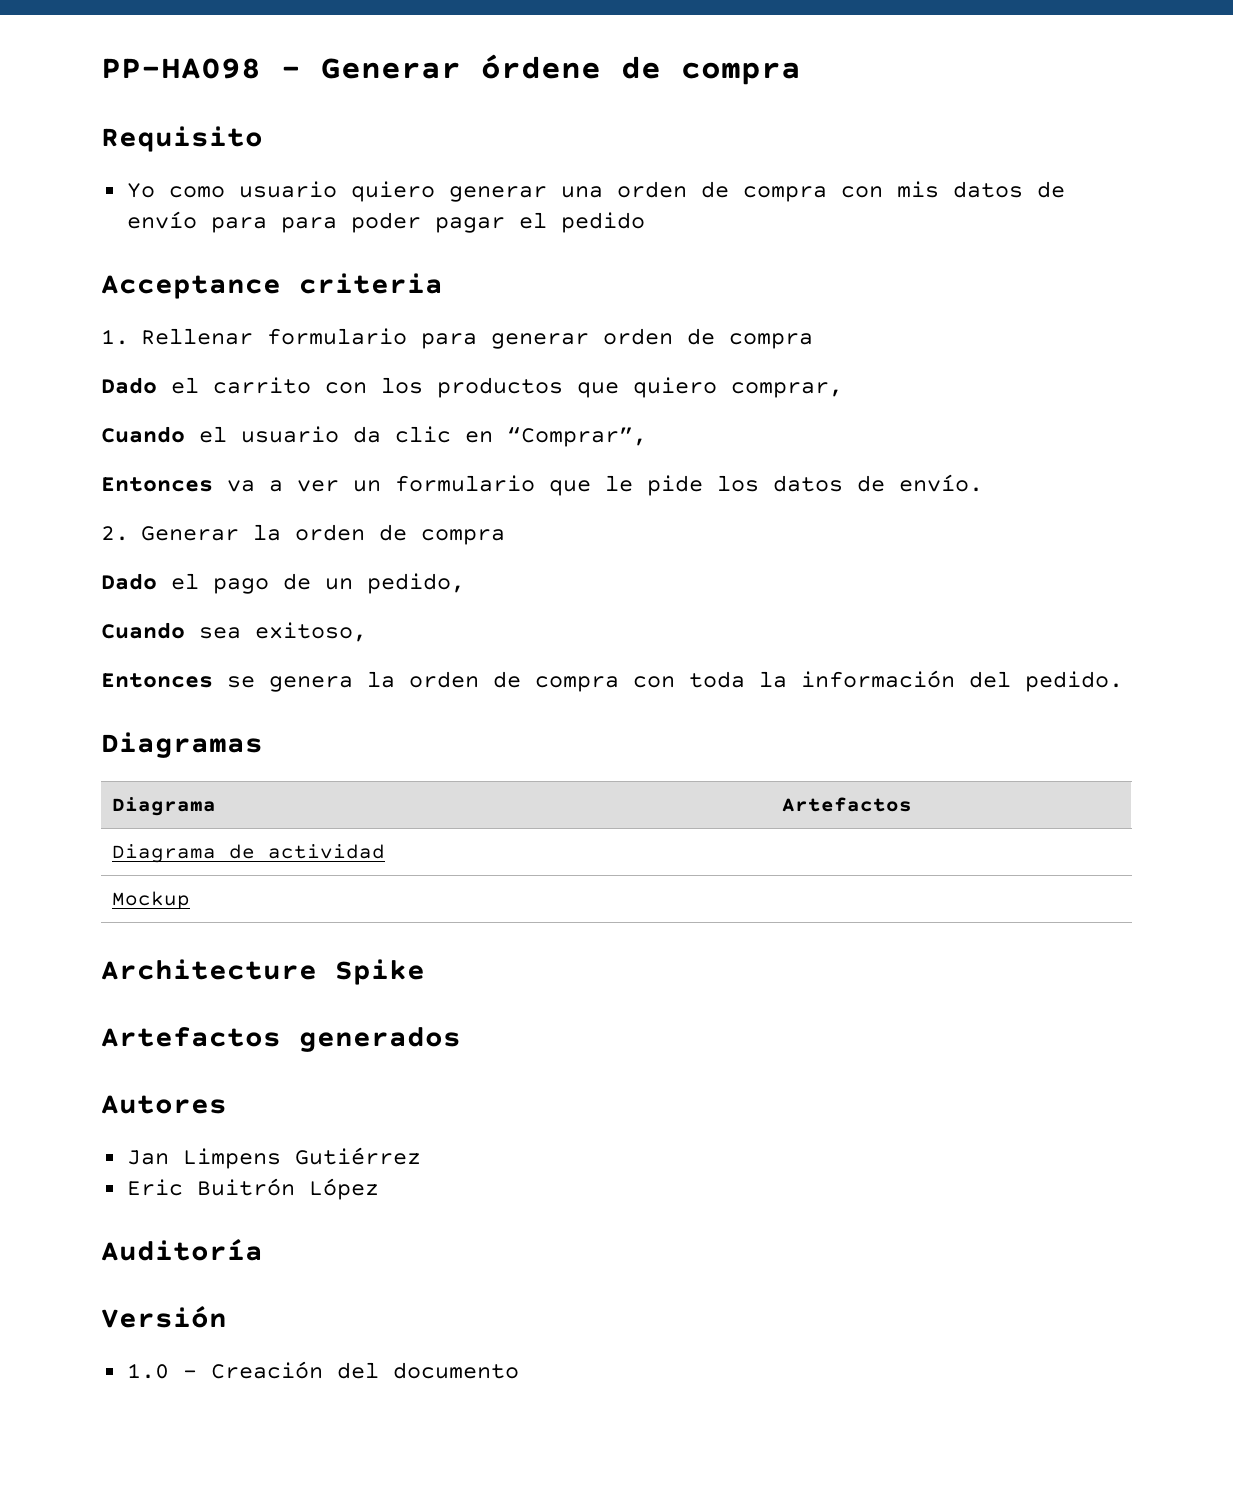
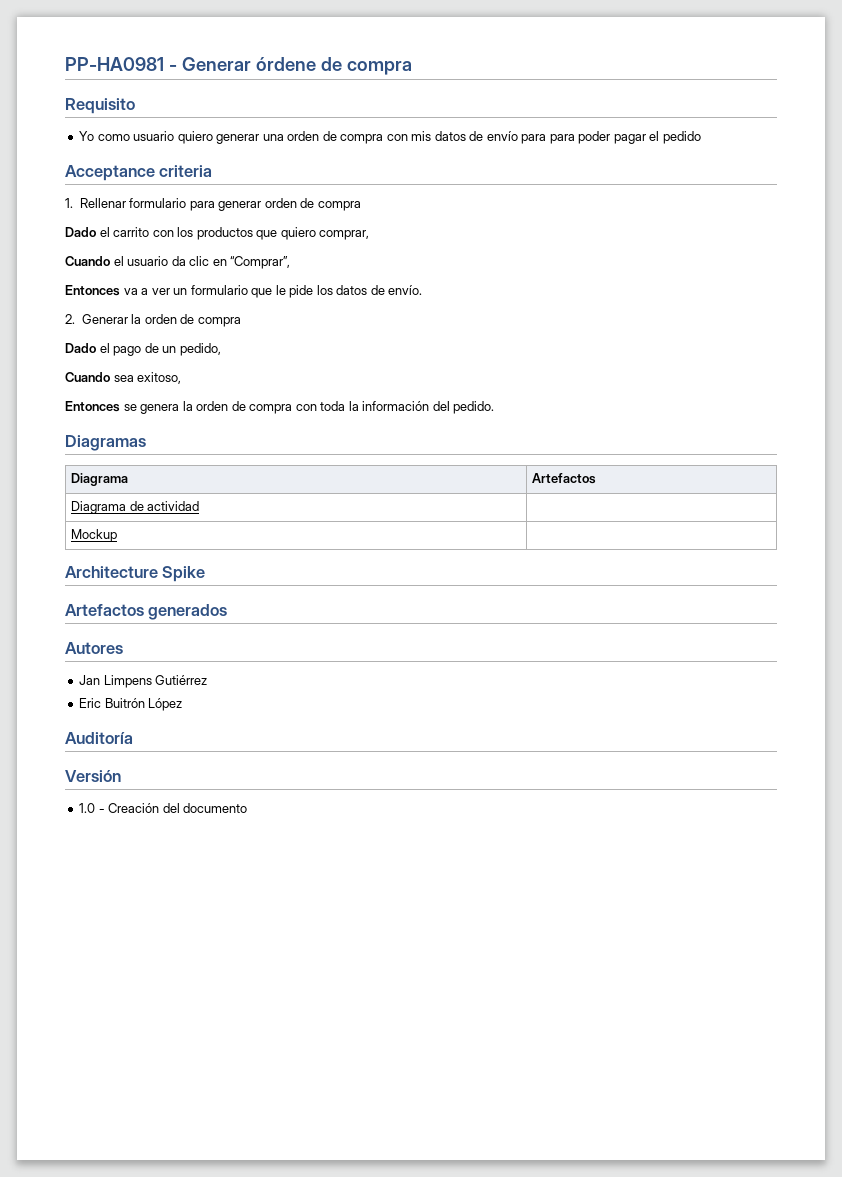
- PP-HA098 - Generar órdene de compra
+ PP-HA0981 - Generar órdene de compra

